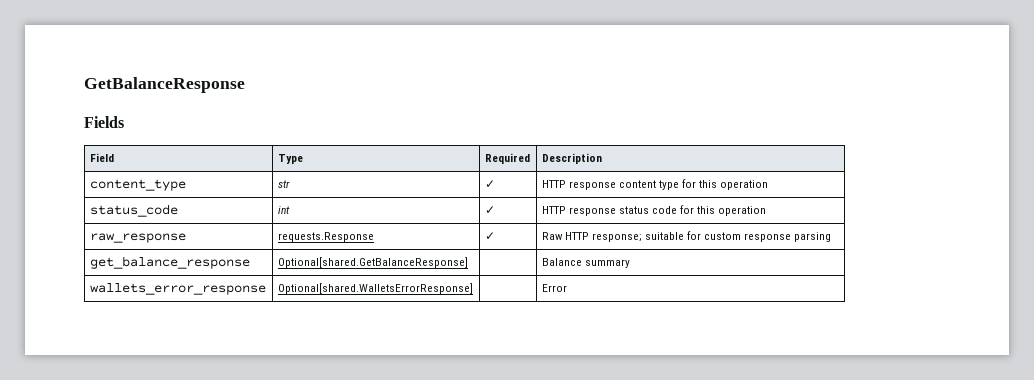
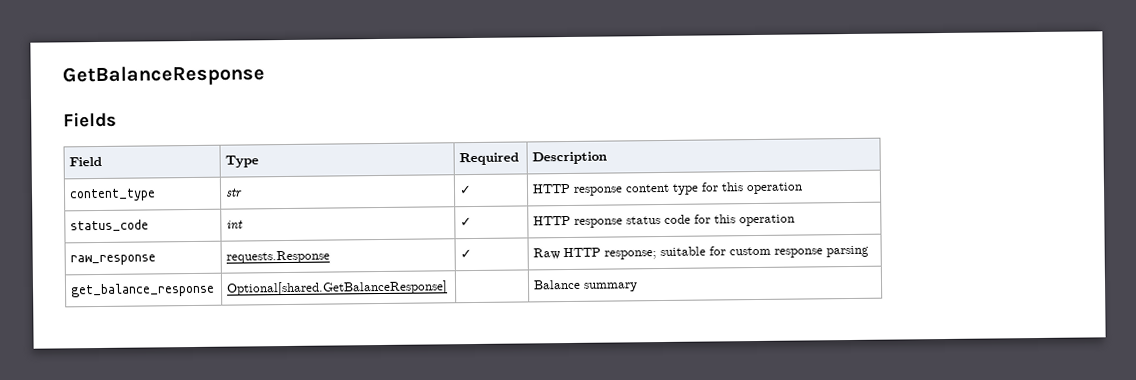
- wallets_error_response | Optional[shared.WalletsErrorResponse] | | Error

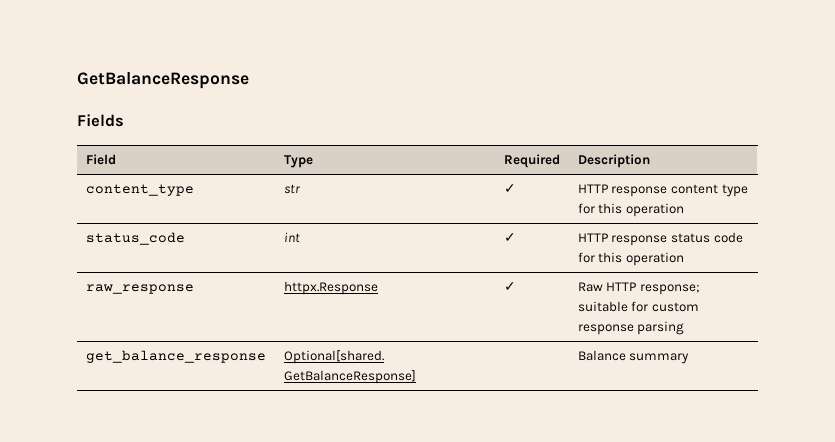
- raw_response | requests.Response | ✓ | Raw HTTP response; suitable for custom response parsing
+ raw_response | httpx.Response | ✓ | Raw HTTP response; suitable for custom response parsing

